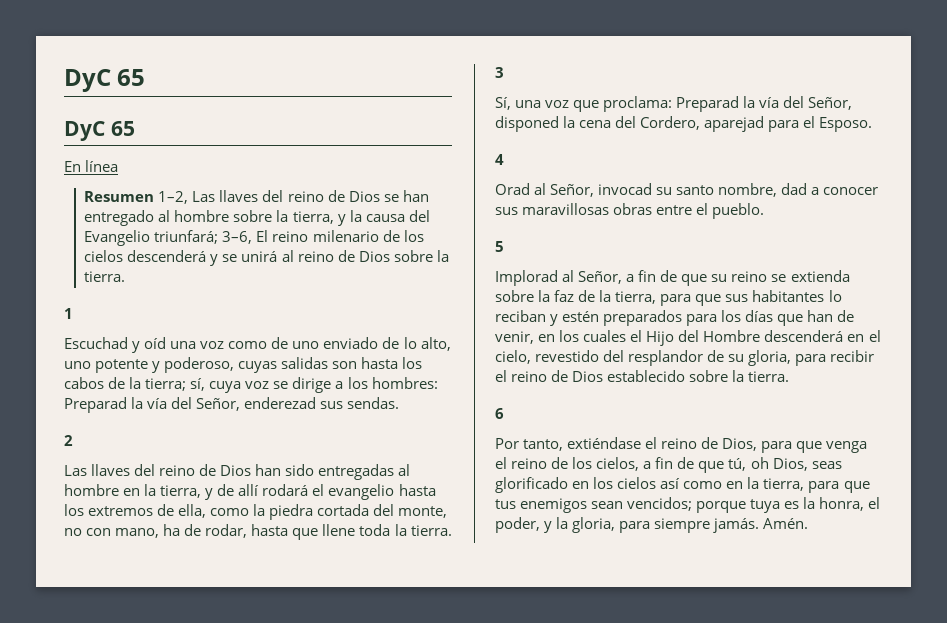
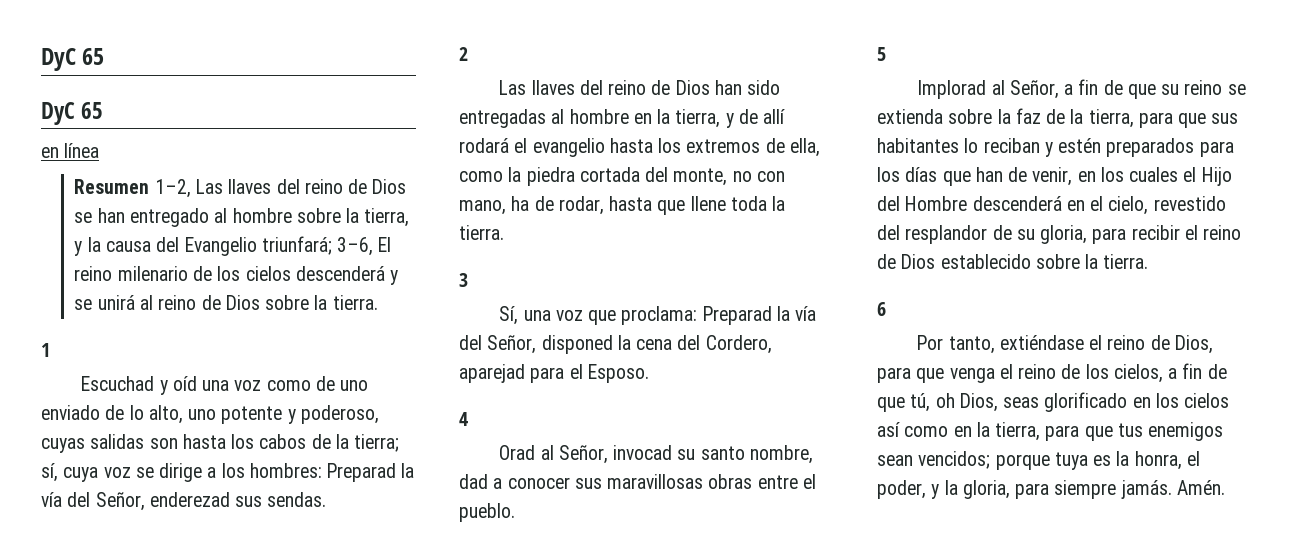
- En línea
+ en línea

